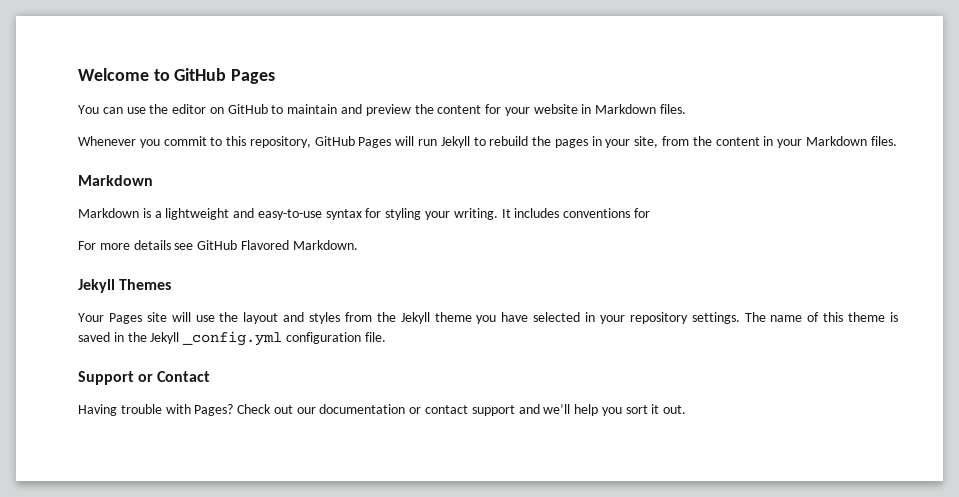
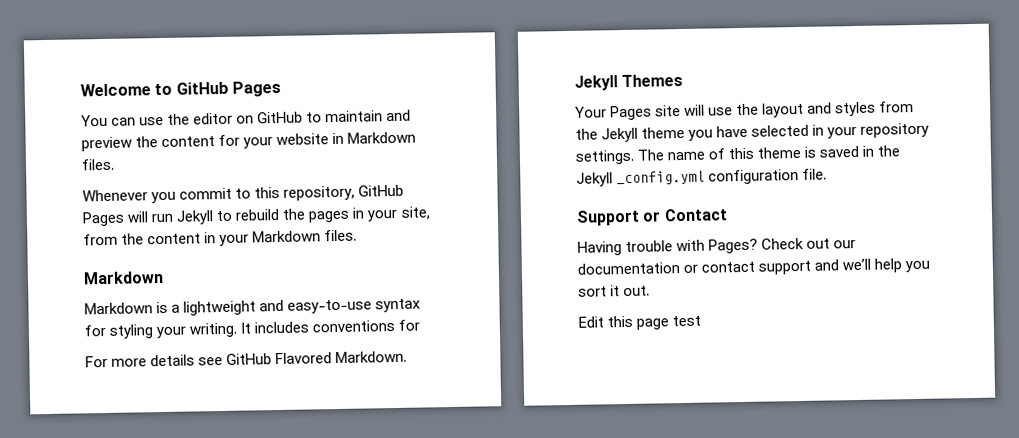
+ Edit this page test

